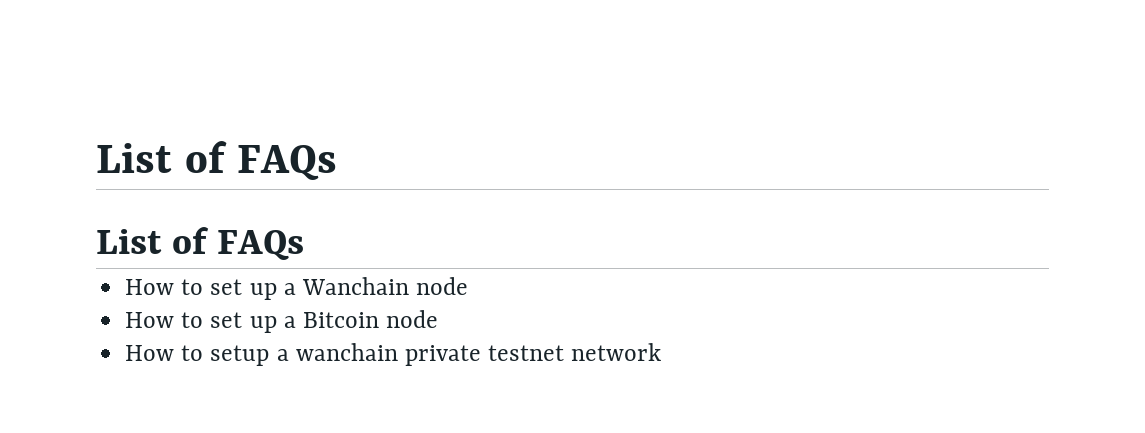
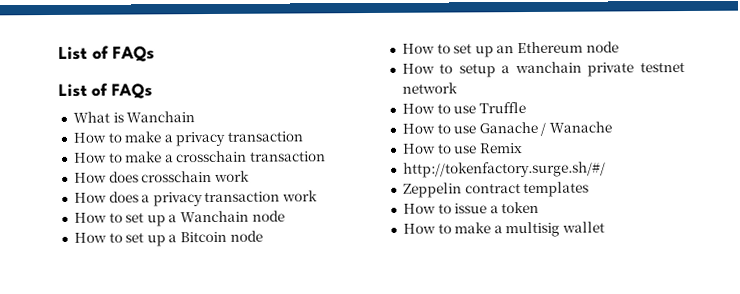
+ What is Wanchain
+ How to make a privacy transaction
+ How to make a crosschain transaction
+ How does crosschain work
+ How does a privacy transaction work
+ How to set up an Ethereum node
+ How to use Truffle
+ How to use Ganache / Wanache
+ How to use Remix
+ http://tokenfactory.surge.sh/#/
+ Zeppelin contract templates
+ How to issue a token
+ How to make a multisig wallet

